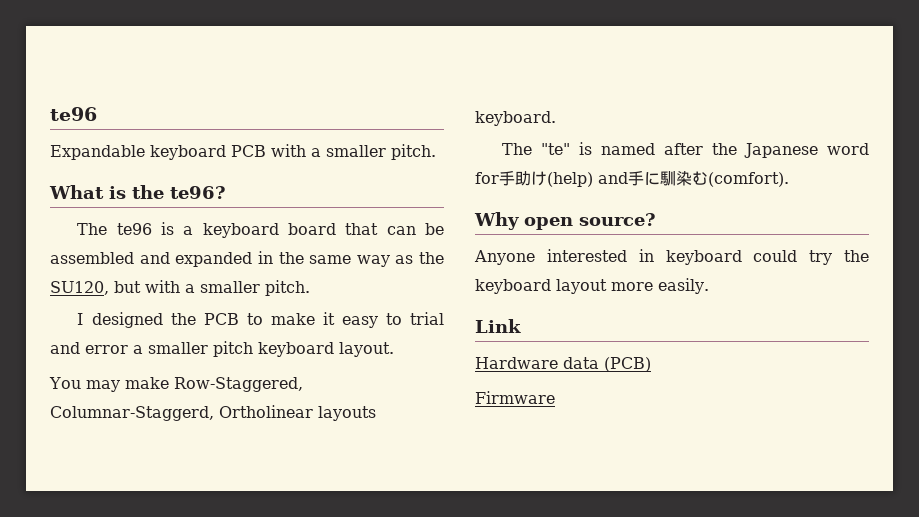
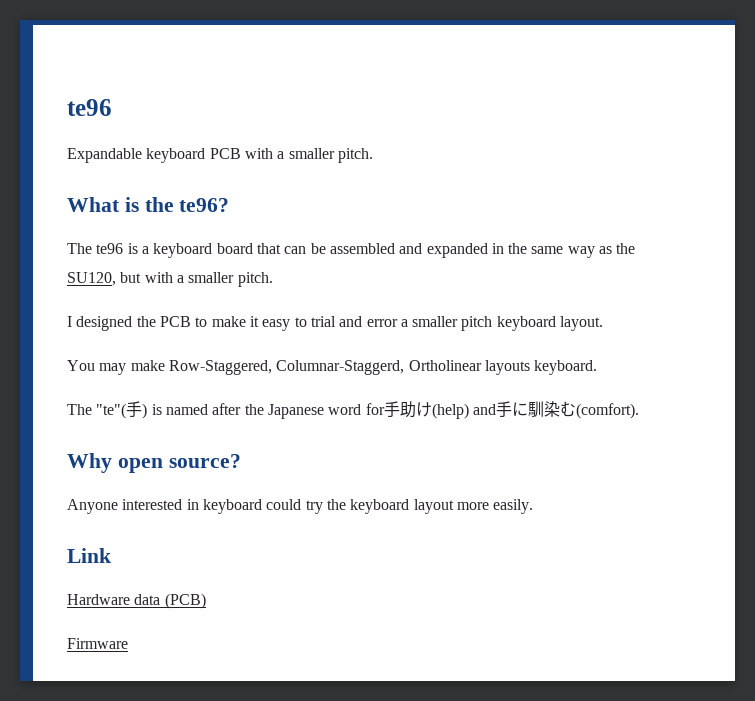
- The "te" is named after the Japanese word for手助け(help) and手に馴染む(comfort).
+ The "te"(手) is named after the Japanese word for手助け(help) and手に馴染む(comfort).

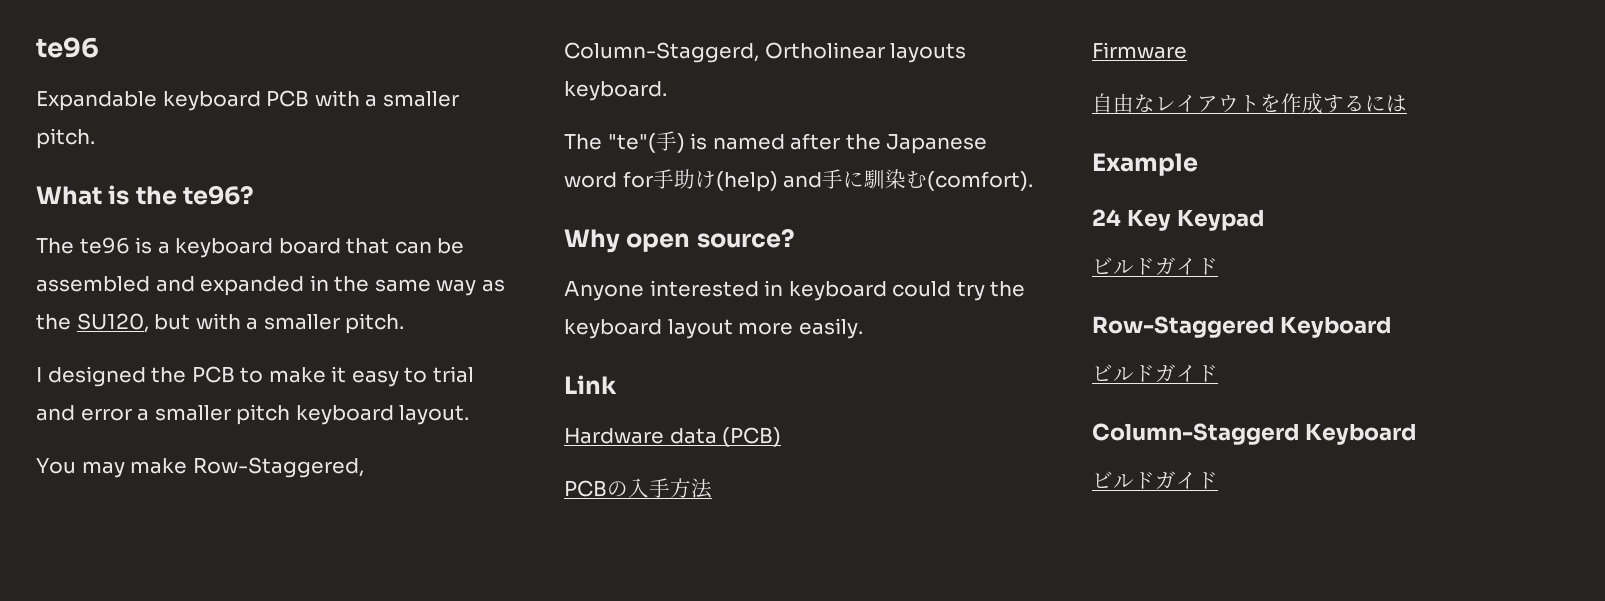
- You may make Row-Staggered, Columnar-Staggerd, Ortholinear layouts keyboard.
+ You may make Row-Staggered, Column-Staggerd, Ortholinear layouts keyboard.
+ PCBの入手方法
  Firmware
+ 自由なレイアウトを作成するには
+ Example
+ 24 Key Keypad
+ ビルドガイド
+ Row-Staggered Keyboard
+ ビルドガイド
+ Column-Staggerd Keyboard
+ ビルドガイド

